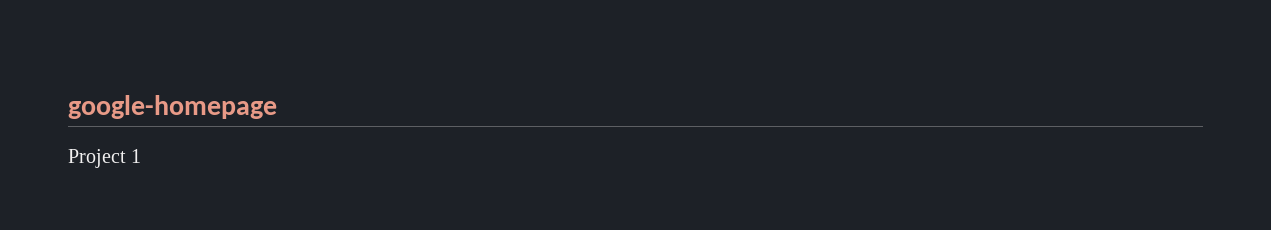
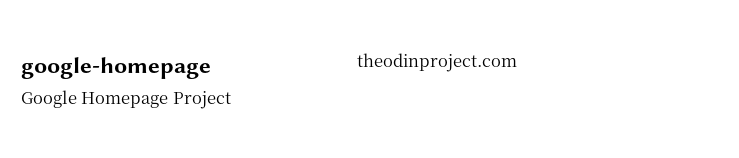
- Project 1
+ Google Homepage Project theodinproject.com

